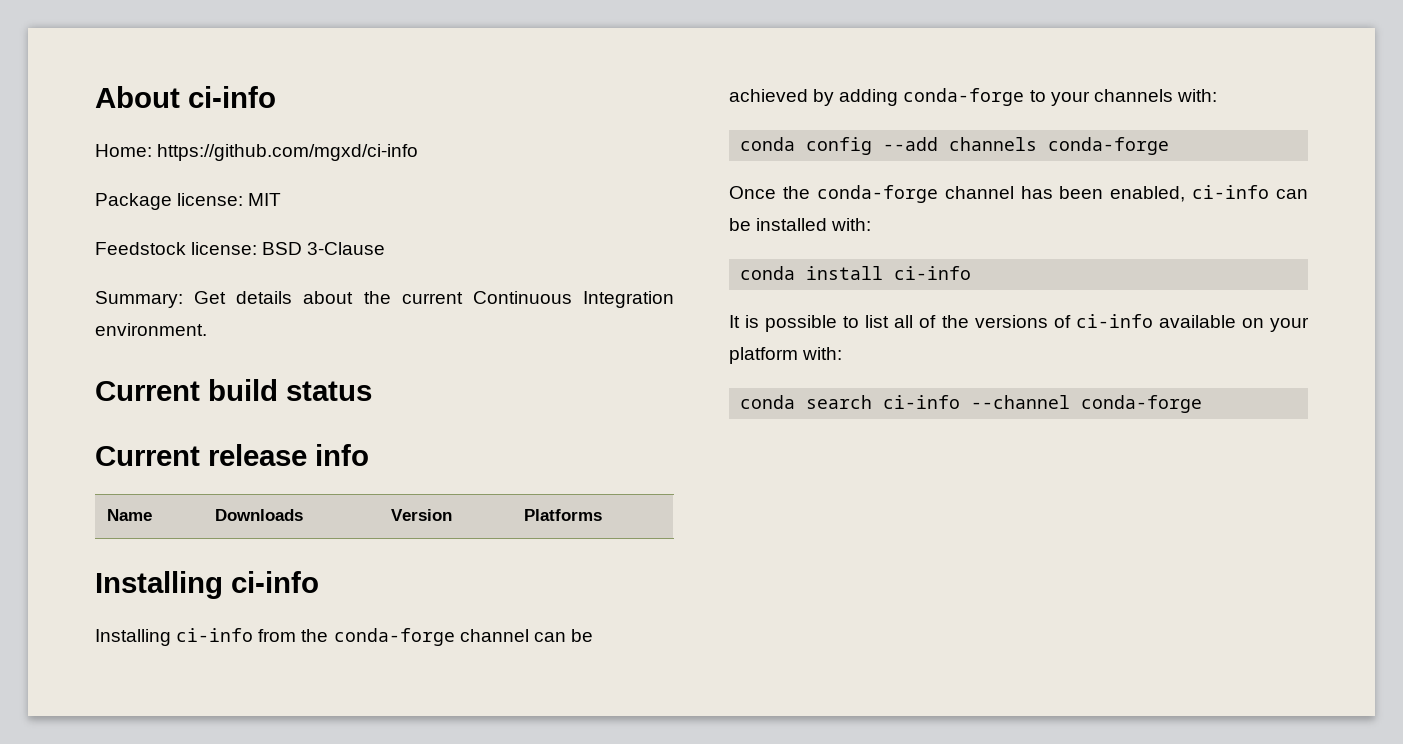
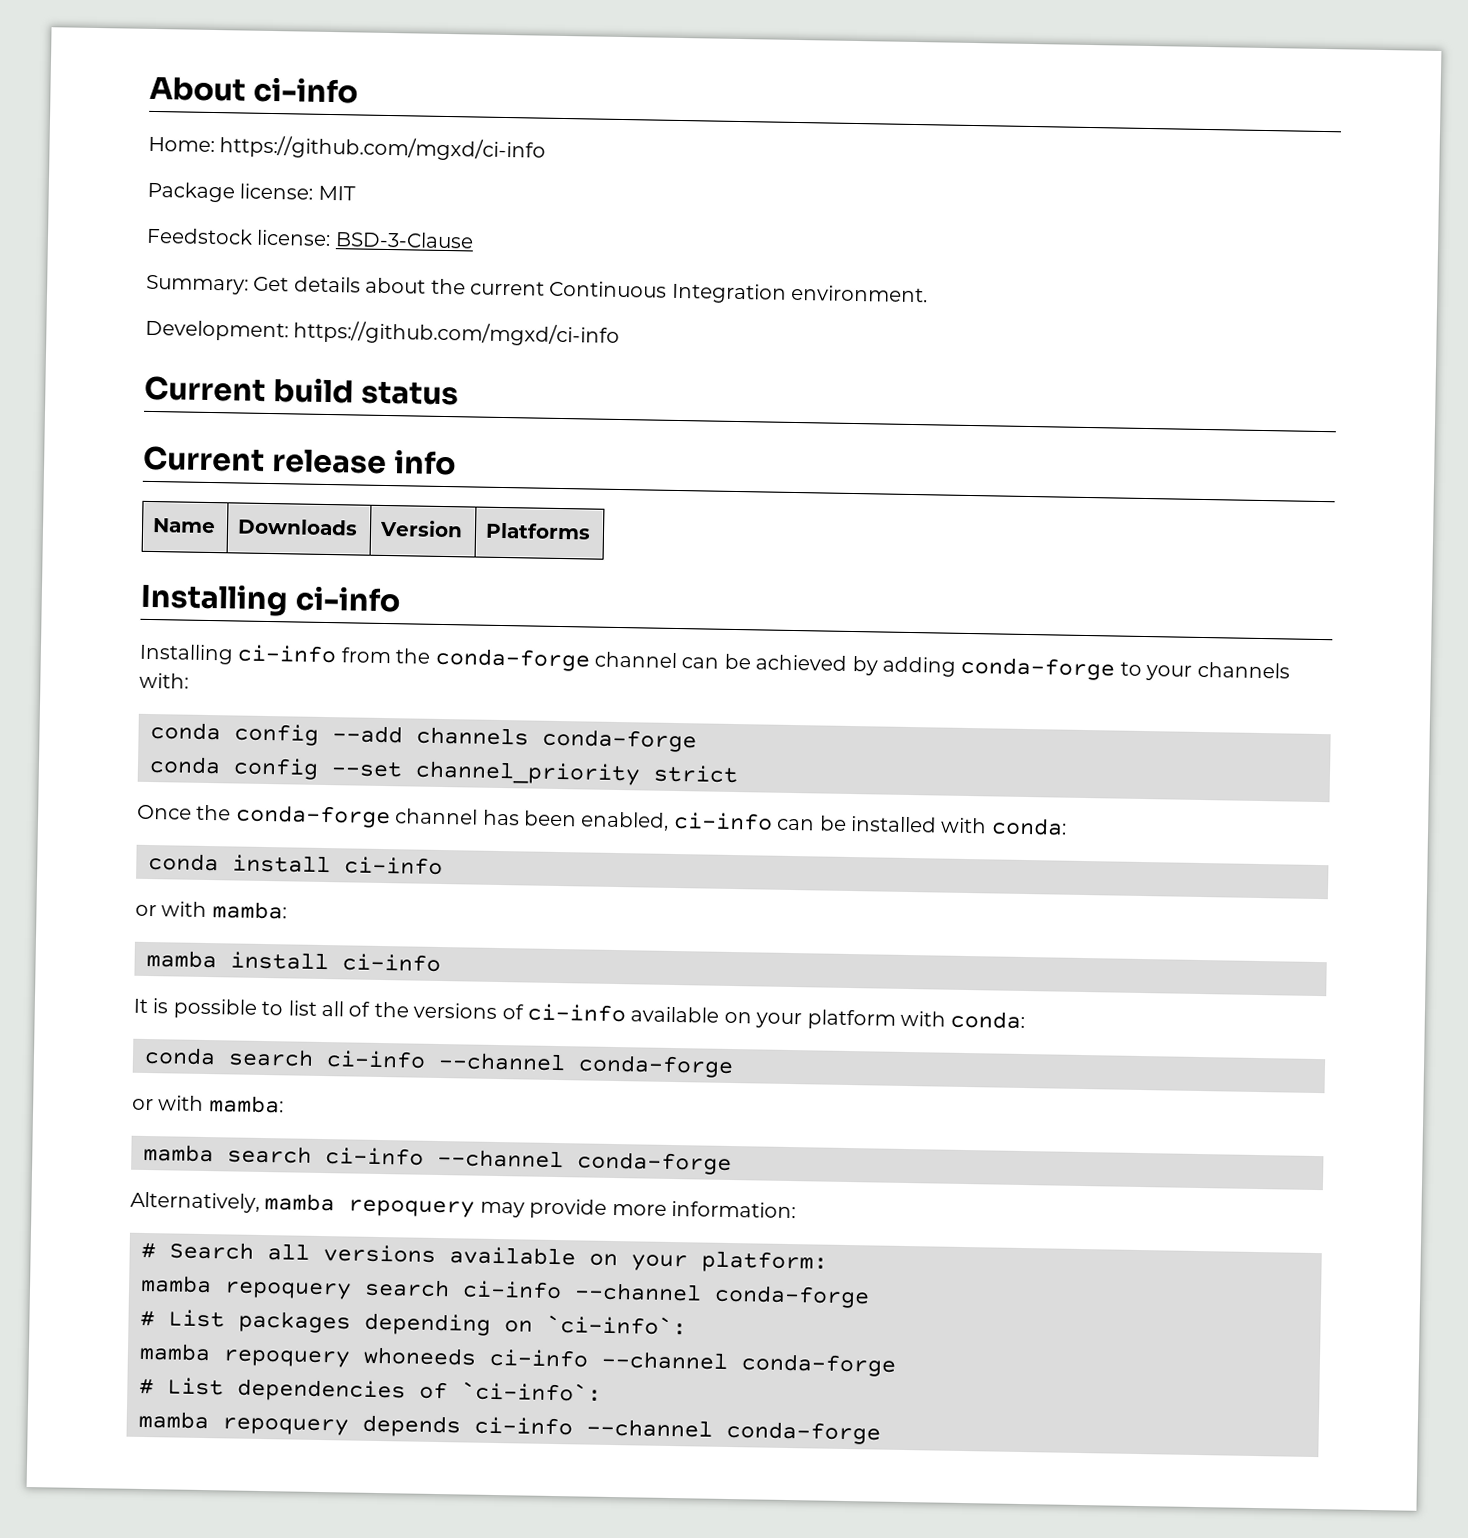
- Feedstock license: BSD 3-Clause
+ Feedstock license: BSD-3-Clause
+ Development: https://github.com/mgxd/ci-info
+ conda config --set channel_priority strict
- Once the conda-forge channel has been enabled, ci-info can be installed with:
+ Once the conda-forge channel has been enabled, ci-info can be installed with conda:
  conda install ci-info
+ or with mamba:
+ mamba install ci-info
- It is possible to list all of the versions of ci-info available on your platform with:
+ It is possible to list all of the versions of ci-info available on your platform with conda:
  conda search ci-info --channel conda-forge
+ or with mamba:
+ mamba search ci-info --channel conda-forge
+ Alternatively, mamba repoquery may provide more information:
+ # Search all versions available on your platform:
+ mamba repoquery search ci-info --channel conda-forge
+ # List packages depending on `ci-info`:
+ mamba repoquery whoneeds ci-info --channel conda-forge
+ # List dependencies of `ci-info`:
+ mamba repoquery depends ci-info --channel conda-forge

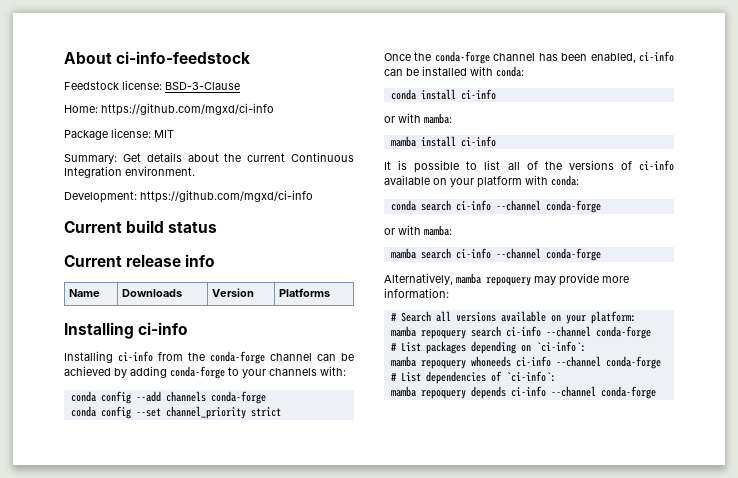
- About ci-info
+ About ci-info-feedstock
+ Feedstock license: BSD-3-Clause
- Feedstock license: BSD-3-Clause

